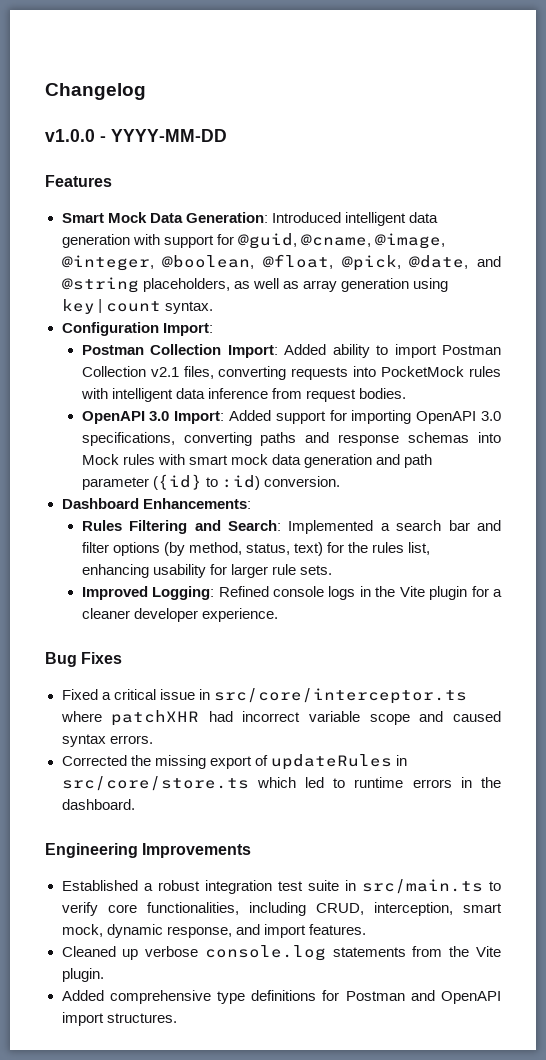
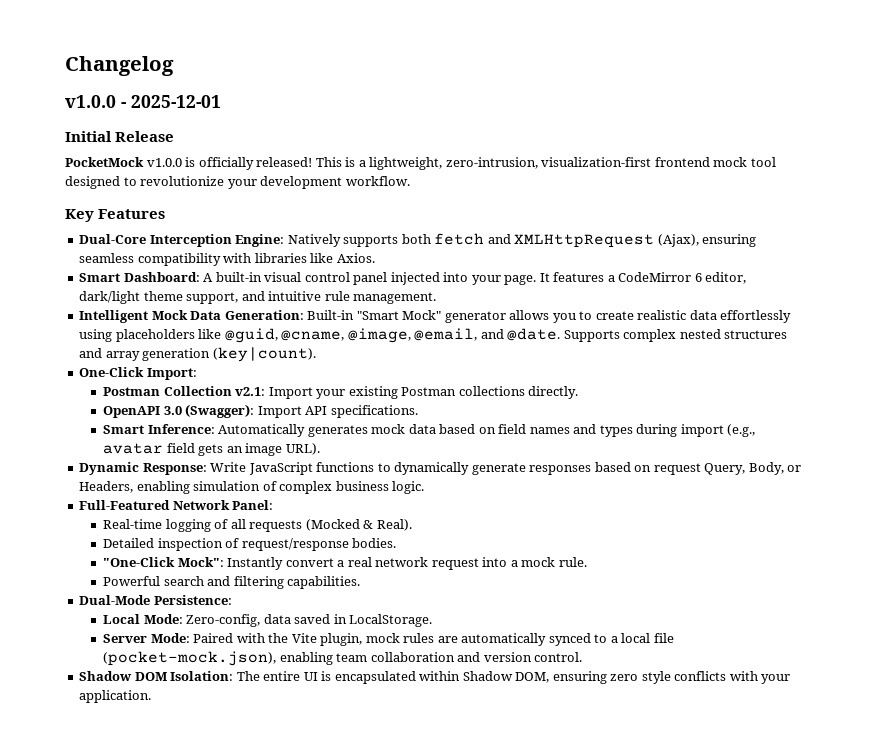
- v1.0.0 - YYYY-MM-DD
- Features
- Smart Mock Data Generation: Introduced intelligent data generation with support for @guid, @cname, @image, @integer, @boolean, @float, @pick, @date, and @string placeholders, as well as array generation using key|count syntax.
- Configuration Import:
- Postman Collection Import: Added ability to import Postman Collection v2.1 files, converting requests into PocketMock rules with intelligent data inference from request bodies.
- OpenAPI 3.0 Import: Added support for importing OpenAPI 3.0 specifications, converting paths and response schemas into Mock rules with smart mock data generation and path parameter ({id} to :id) conversion.
- Dashboard Enhancements:
- Rules Filtering and Search: Implemented a search bar and filter options (by method, status, text) for the rules list, enhancing usability for larger rule sets.
- Improved Logging: Refined console logs in the Vite plugin for a cleaner developer experience.
- Bug Fixes
- Fixed a critical issue in src/core/interceptor.ts where patchXHR had incorrect variable scope and caused syntax errors.
- Corrected the missing export of updateRules in src/core/store.ts which led to runtime errors in the dashboard.
- Engineering Improvements
- Established a robust integration test suite in src/main.ts to verify core functionalities, including CRUD, interception, smart mock, dynamic response, and import features.
- Cleaned up verbose console.log statements from the Vite plugin.
- Added comprehensive type definitions for Postman and OpenAPI import structures.
+ v1.0.0 - 2025-12-01
+ Initial Release
+ PocketMock v1.0.0 is officially released! This is a lightweight, zero-intrusion, visualization-first frontend mock tool designed to revolutionize your development workflow.
+ Key Features
+ Dual-Core Interception Engine: Natively supports both fetch and XMLHttpRequest (Ajax), ensuring seamless compatibility with libraries like Axios.
+ Smart Dashboard: A built-in visual control panel injected into your page. It features a CodeMirror 6 editor, dark/light theme support, and intuitive rule management.
+ Intelligent Mock Data Generation: Built-in "Smart Mock" generator allows you to create realistic data effortlessly using placeholders like @guid, @cname, @image, @email, and @date. Supports complex nested structures and array generation (key|count).
+ One-Click Import:
+ Postman Collection v2.1: Import your existing Postman collections directly.
+ OpenAPI 3.0 (Swagger): Import API specifications.
+ Smart Inference: Automatically generates mock data based on field names and types during import (e.g., avatar field gets an image URL).
+ Dynamic Response: Write JavaScript functions to dynamically generate responses based on request Query, Body, or Headers, enabling simulation of complex business logic.
+ Full-Featured Network Panel:
+ Real-time logging of all requests (Mocked & Real).
+ Detailed inspection of request/response bodies.
+ "One-Click Mock": Instantly convert a real network request into a mock rule.
+ Powerful search and filtering capabilities.
+ Dual-Mode Persistence:
+ Local Mode: Zero-config, data saved in LocalStorage.
+ Server Mode: Paired with the Vite plugin, mock rules are automatically synced to a local file (pocket-mock.json), enabling team collaboration and version control.
+ Shadow DOM Isolation: The entire UI is encapsulated within Shadow DOM, ensuring zero style conflicts with your application.

